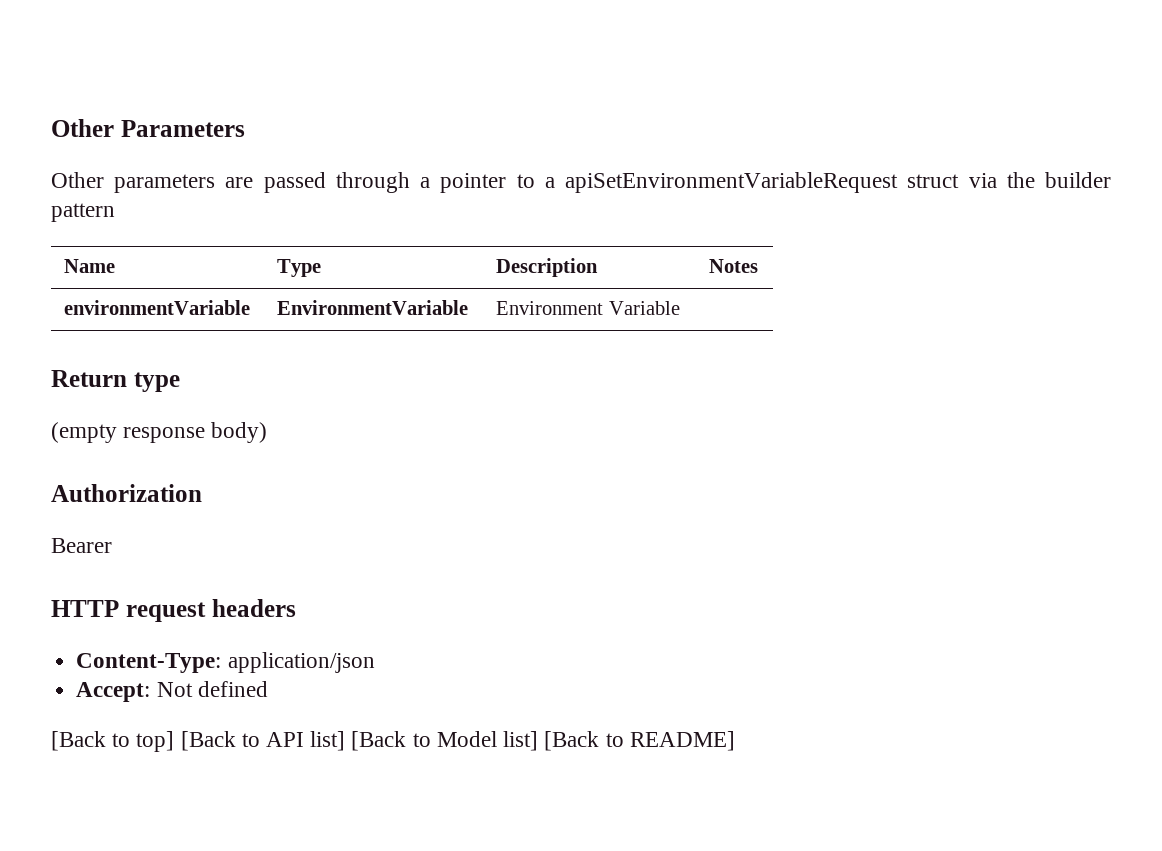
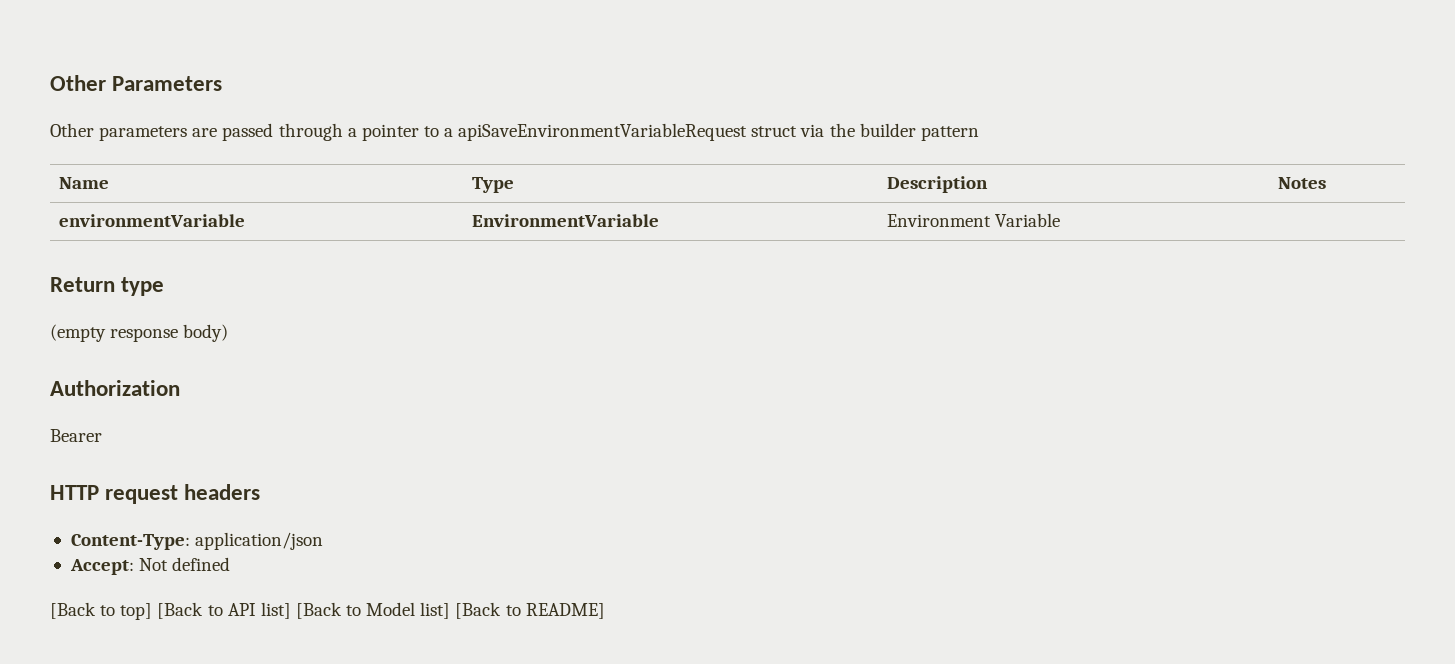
- Other parameters are passed through a pointer to a apiSetEnvironmentVariableRequest struct via the builder pattern
+ Other parameters are passed through a pointer to a apiSaveEnvironmentVariableRequest struct via the builder pattern

